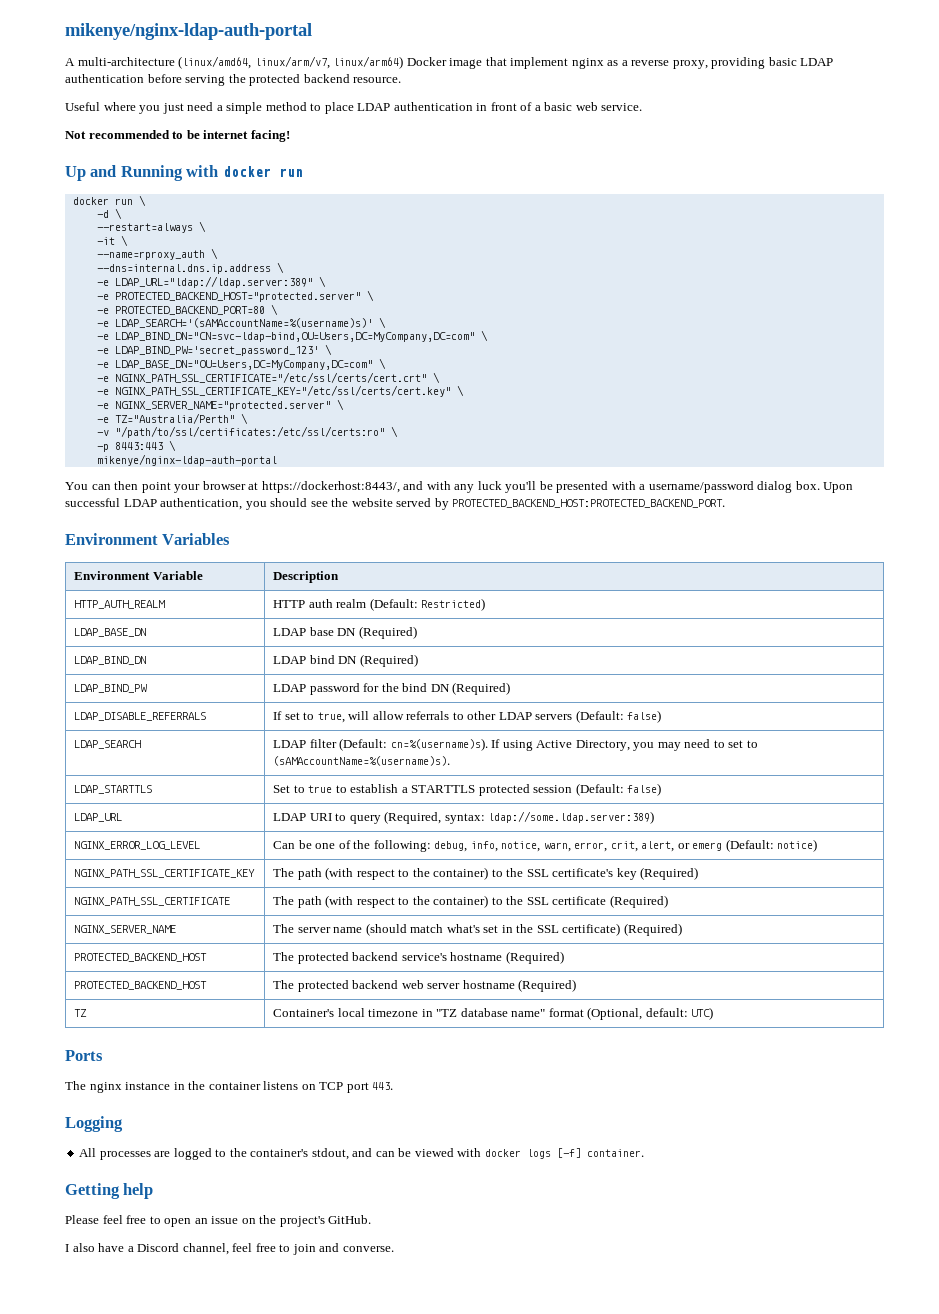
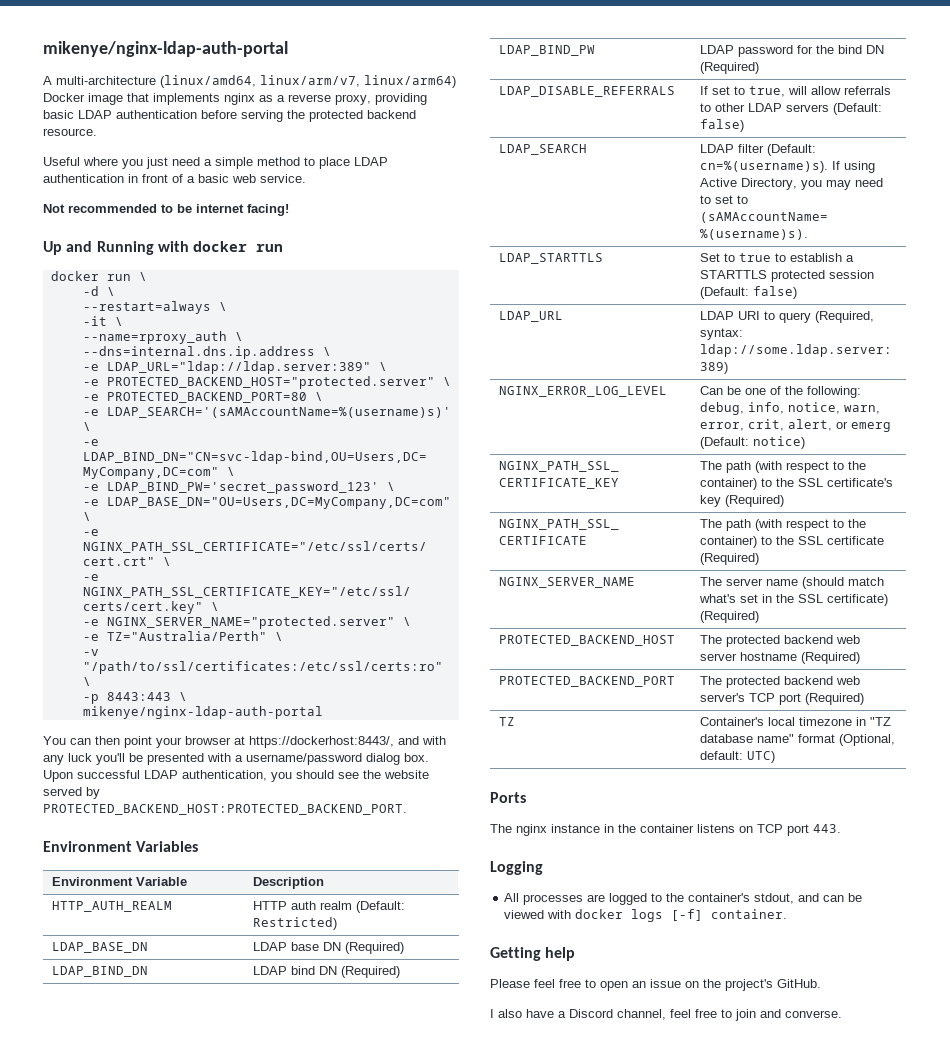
- A multi-architecture (linux/amd64, linux/arm/v7, linux/arm64) Docker image that implement nginx as a reverse proxy, providing basic LDAP authentication before serving the protected backend resource.
+ A multi-architecture (linux/amd64, linux/arm/v7, linux/arm64) Docker image that implements nginx as a reverse proxy, providing basic LDAP authentication before serving the protected backend resource.
- PROTECTED_BACKEND_HOST | The protected backend service's hostname (Required)
  PROTECTED_BACKEND_HOST | The protected backend web server hostname (Required)
+ PROTECTED_BACKEND_PORT | The protected backend web server's TCP port (Required)

